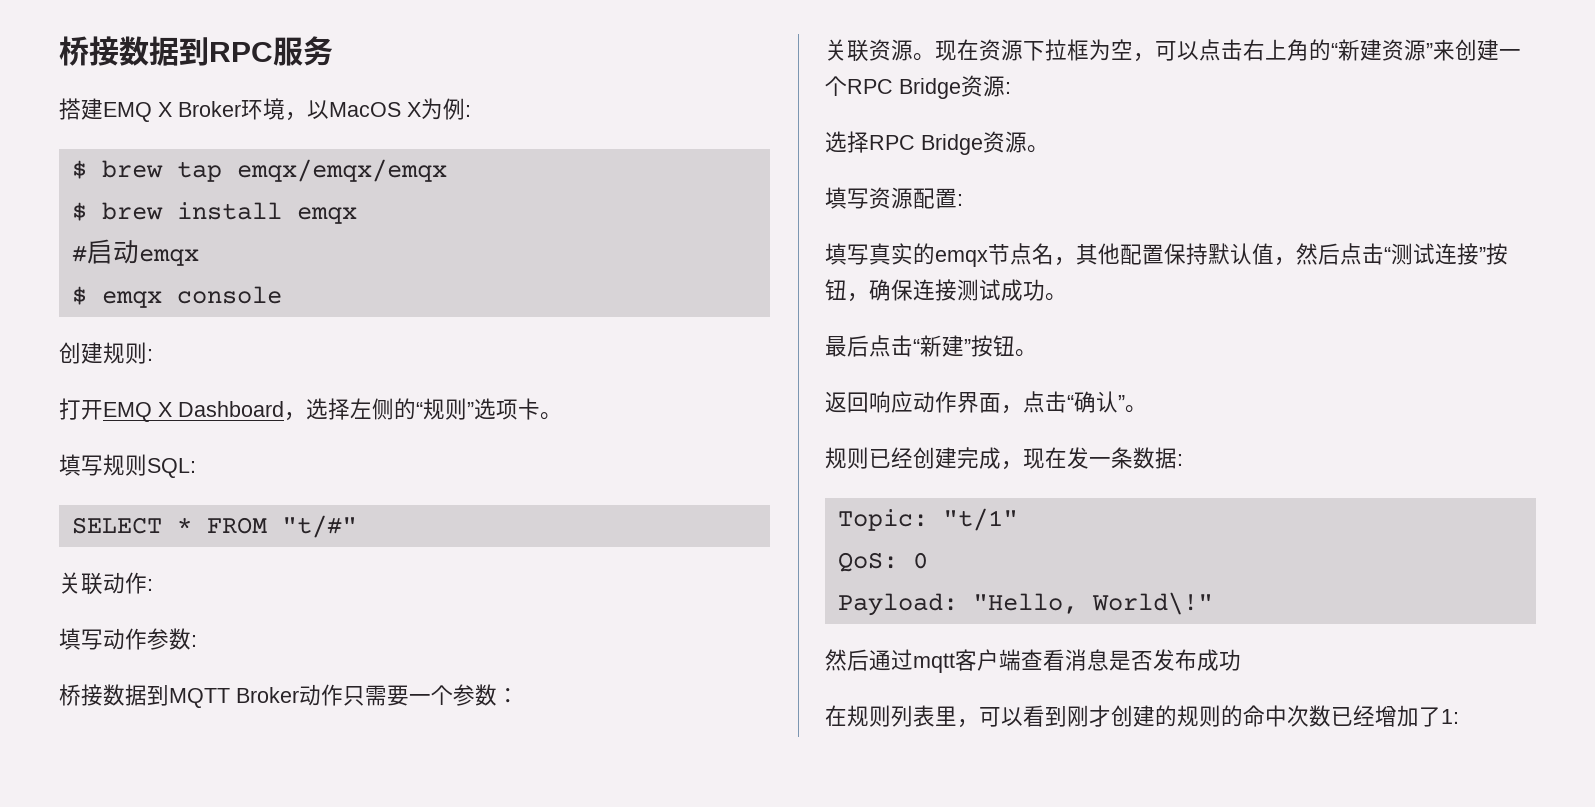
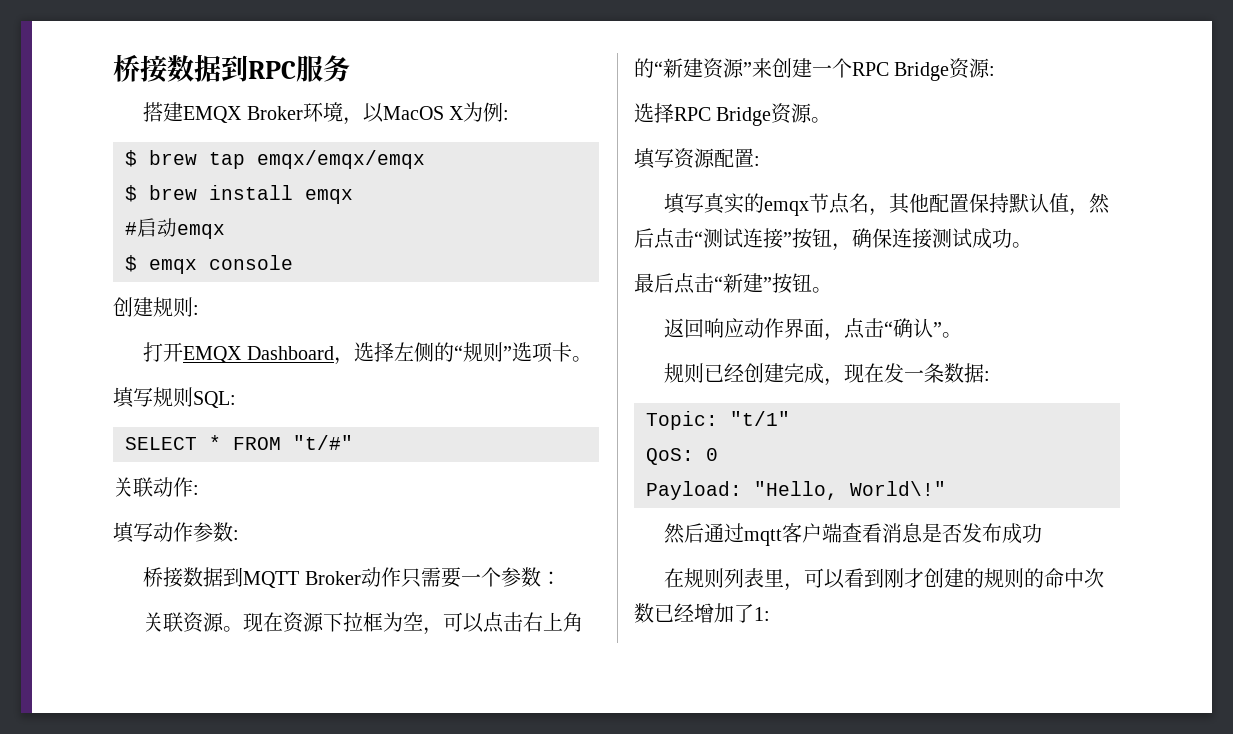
- 搭建EMQ X Broker环境，以MacOS X为例:
+ 搭建EMQX Broker环境，以MacOS X为例:
- 打开EMQ X Dashboard，选择左侧的“规则”选项卡。
+ 打开EMQX Dashboard，选择左侧的“规则”选项卡。

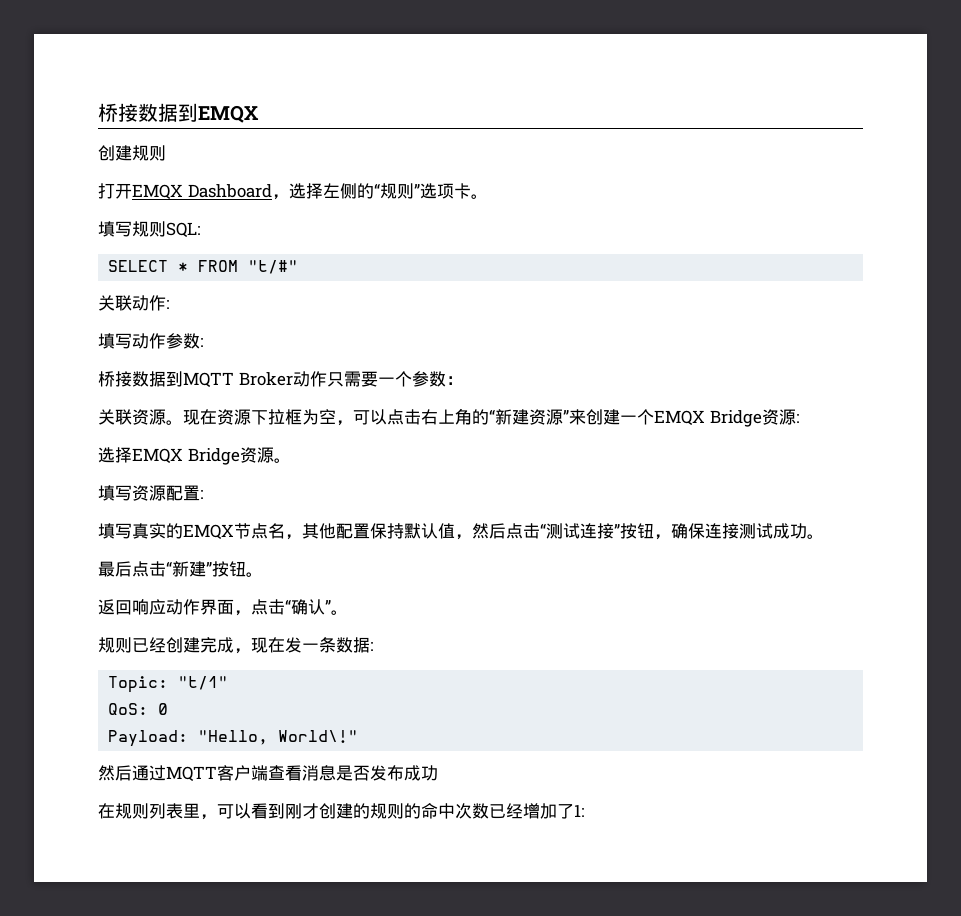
- 桥接数据到RPC服务
- 搭建EMQX Broker环境，以MacOS X为例:
- $ brew tap emqx/emqx/emqx
- $ brew install emqx
- #启动emqx
- $ emqx console
+ 桥接数据到EMQX
- 创建规则:
+ 创建规则
- 现在资源下拉框为空，可以点击右上角的“新建资源”来创建一个RPC Bridge资源:
+ 现在资源下拉框为空，可以点击右上角的“新建资源”来创建一个EMQX Bridge资源:
- 选择RPC Bridge资源。
+ 选择EMQX Bridge资源。
- 填写真实的emqx节点名，其他配置保持默认值，然后点击“测试连接”按钮，确保连接测试成功。
+ 填写真实的EMQX节点名，其他配置保持默认值，然后点击“测试连接”按钮，确保连接测试成功。
- 然后通过mqtt客户端查看消息是否发布成功
+ 然后通过MQTT客户端查看消息是否发布成功

